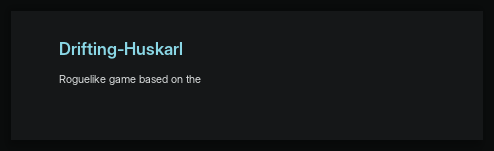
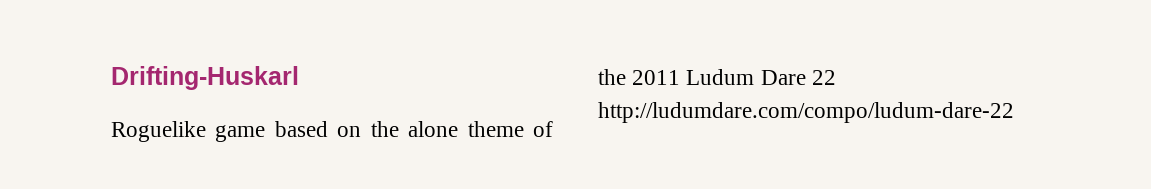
- Roguelike game based on the
+ Roguelike game based on the alone theme of the 2011 Ludum Dare 22 http://ludumdare.com/compo/ludum-dare-22

